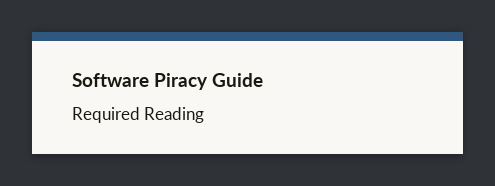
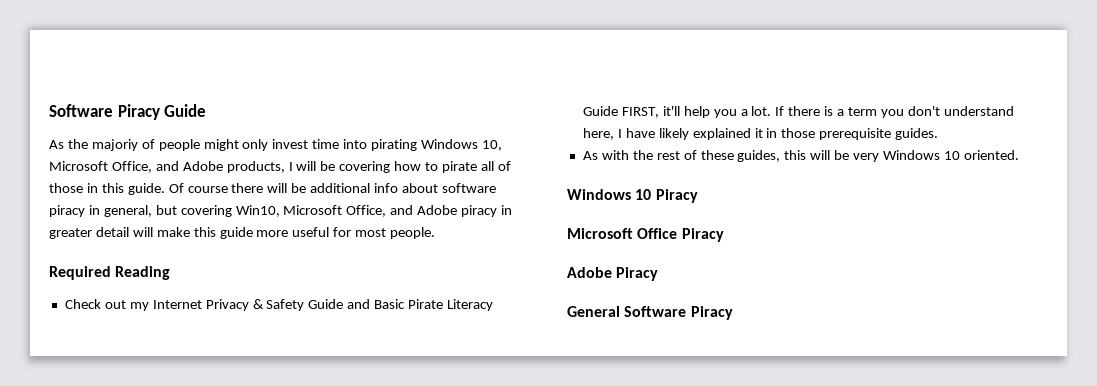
+ As the majoriy of people might only invest time into pirating Windows 10, Microsoft Office, and Adobe products, I will be covering how to pirate all of those in this guide. Of course there will be additional info about software piracy in general, but covering Win10, Microsoft Office, and Adobe piracy in greater detail will make this guide more useful for most people.
  Required Reading
+ Check out my Internet Privacy & Safety Guide and Basic Pirate Literacy Guide FIRST, it'll help you a lot. If there is a term you don't understand here, I have likely explained it in those prerequisite guides.
+ As with the rest of these guides, this will be very Windows 10 oriented.
+ Windows 10 Piracy
+ Microsoft Office Piracy
+ Adobe Piracy
+ General Software Piracy

